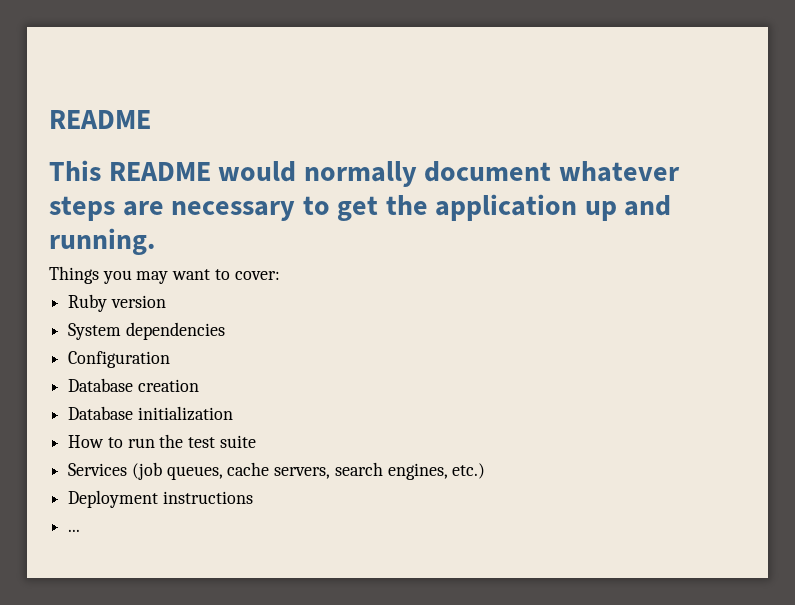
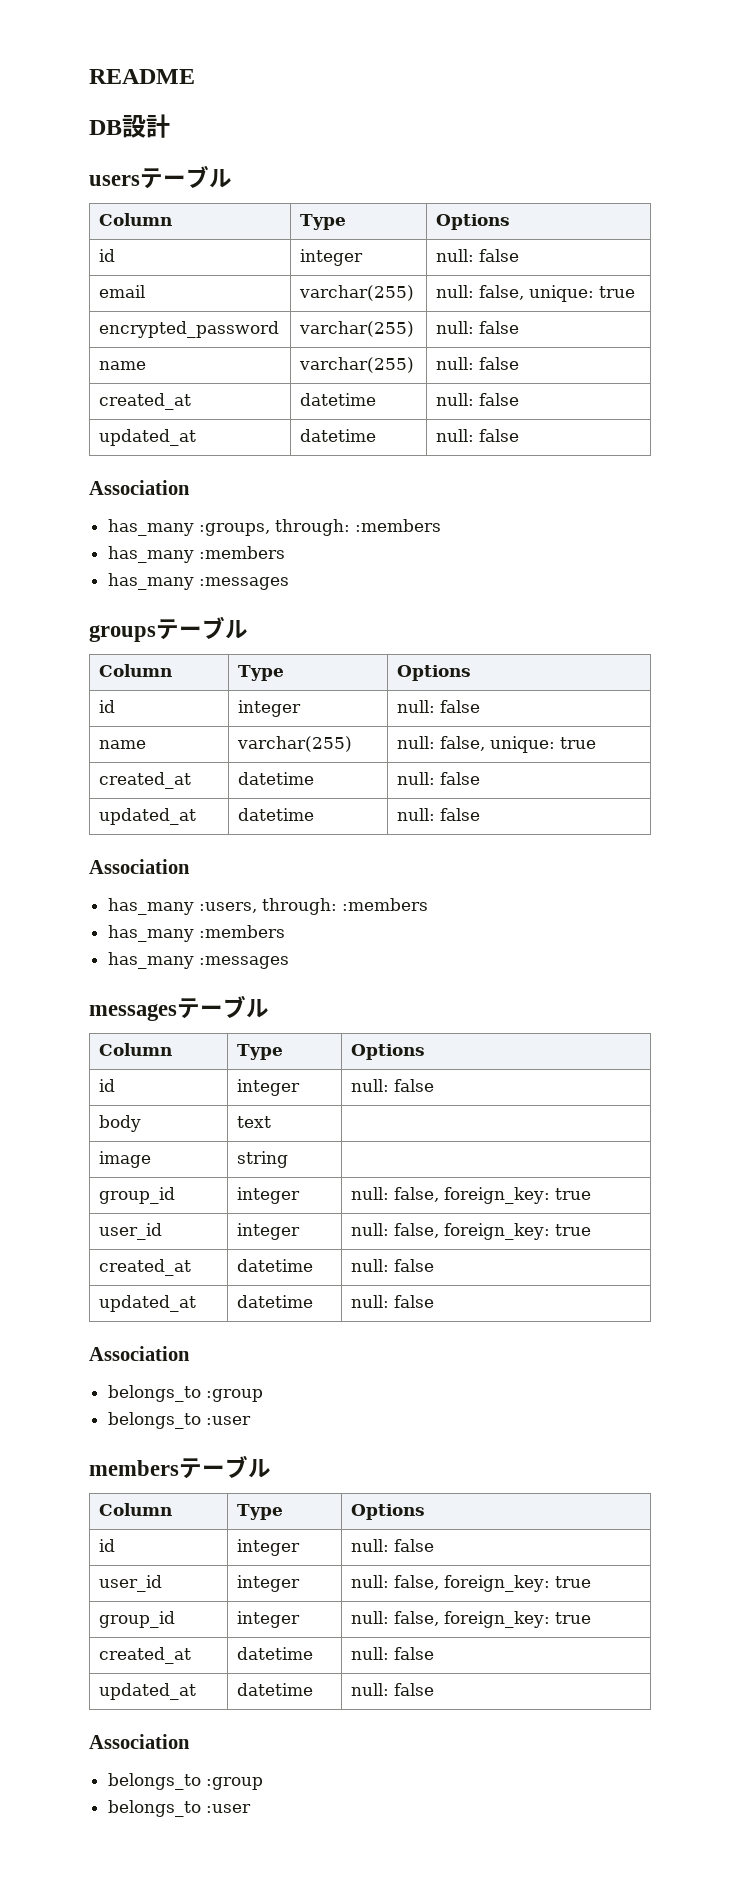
- This README would normally document whatever steps are necessary to get the application up and running.
- Things you may want to cover:
- Ruby version
- System dependencies
- Configuration
- Database creation
- Database initialization
- How to run the test suite
- Services (job queues, cache servers, search engines, etc.)
- Deployment instructions
- ...
+ DB設計
+ usersテーブル
+ Column | Type | Options
+ id | integer | null: false
+ email | varchar(255) | null: false, unique: true
+ encrypted_password | varchar(255) | null: false
+ name | varchar(255) | null: false
+ created_at | datetime | null: false
+ updated_at | datetime | null: false
+ Association
+ has_many :groups, through: :members
+ has_many :members
+ has_many :messages
+ groupsテーブル
+ Column | Type | Options
+ id | integer | null: false
+ name | varchar(255) | null: false, unique: true
+ created_at | datetime | null: false
+ updated_at | datetime | null: false
+ Association
+ has_many :users, through: :members
+ has_many :members
+ has_many :messages
+ messagesテーブル
+ Column | Type | Options
+ id | integer | null: false
+ body | text |
+ image | string |
+ group_id | integer | null: false, foreign_key: true
+ user_id | integer | null: false, foreign_key: true
+ created_at | datetime | null: false
+ updated_at | datetime | null: false
+ Association
+ belongs_to :group
+ belongs_to :user
+ membersテーブル
+ Column | Type | Options
+ id | integer | null: false
+ user_id | integer | null: false, foreign_key: true
+ group_id | integer | null: false, foreign_key: true
+ created_at | datetime | null: false
+ updated_at | datetime | null: false
+ Association
+ belongs_to :group
+ belongs_to :user

